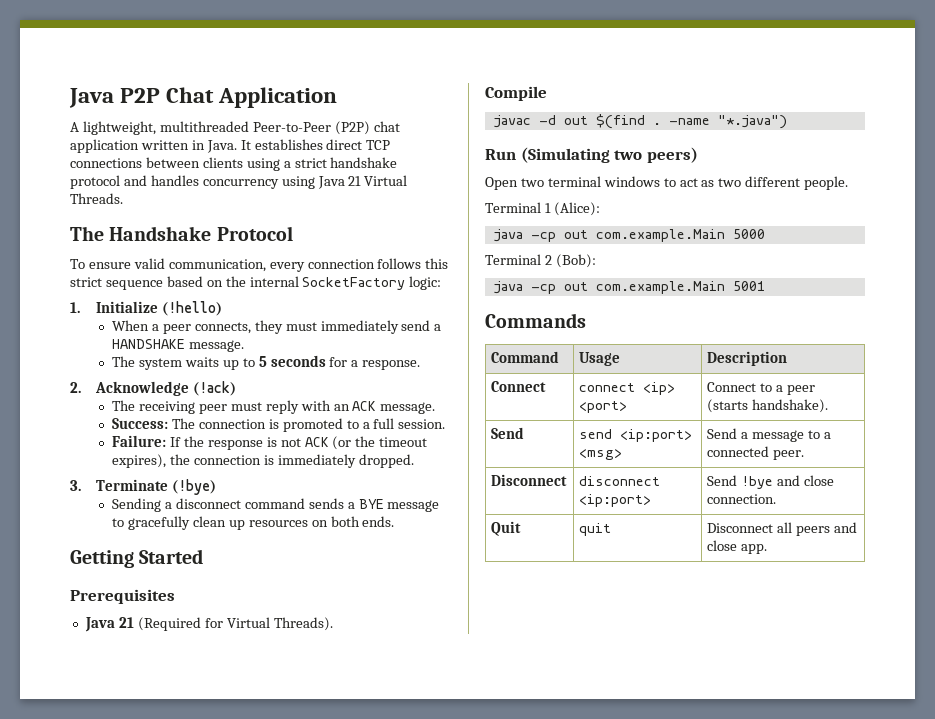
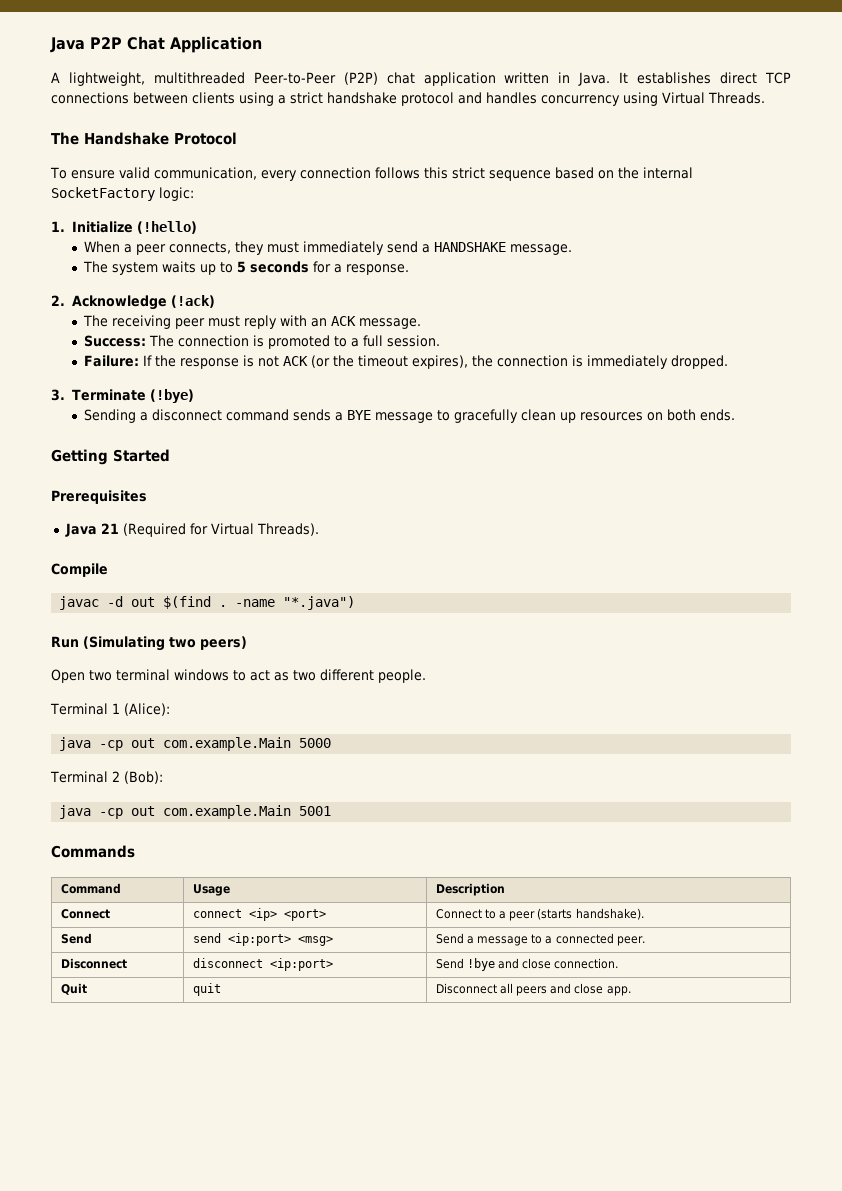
- It establishes direct TCP connections between clients using a strict handshake protocol and handles concurrency using Java 21 Virtual Threads.
+ It establishes direct TCP connections between clients using a strict handshake protocol and handles concurrency using Virtual Threads.

